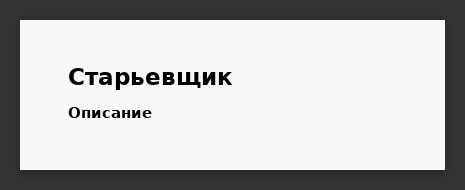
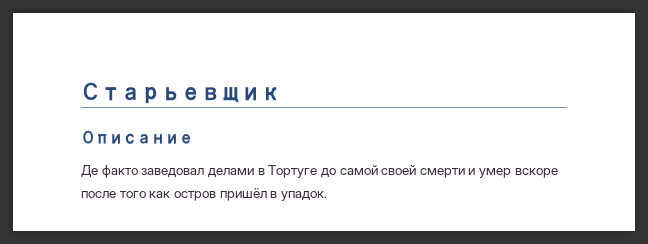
+ Де факто заведовал делами в Тортуге до самой своей смерти и умер вскоре после того как остров пришёл в упадок.

